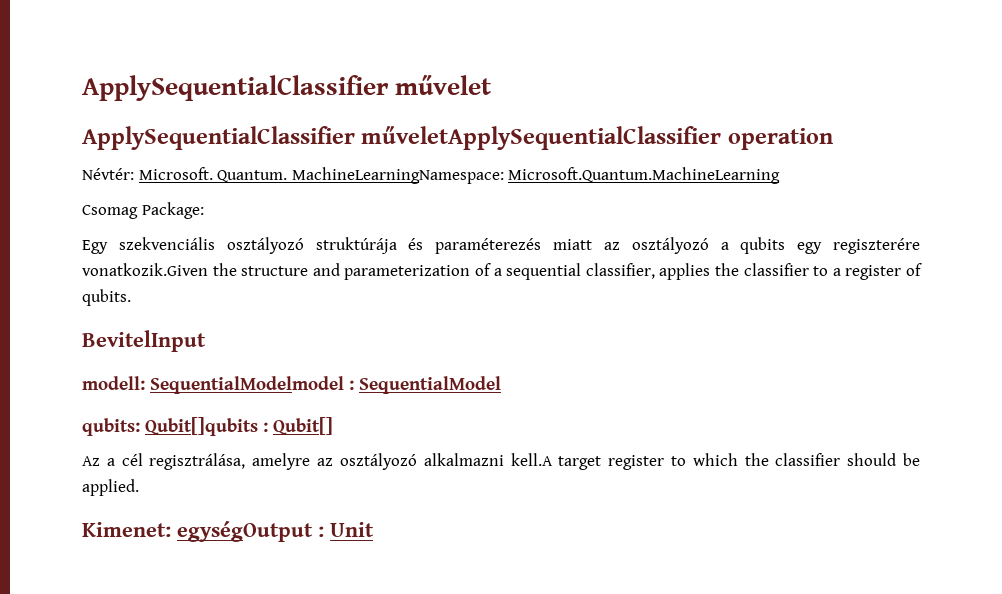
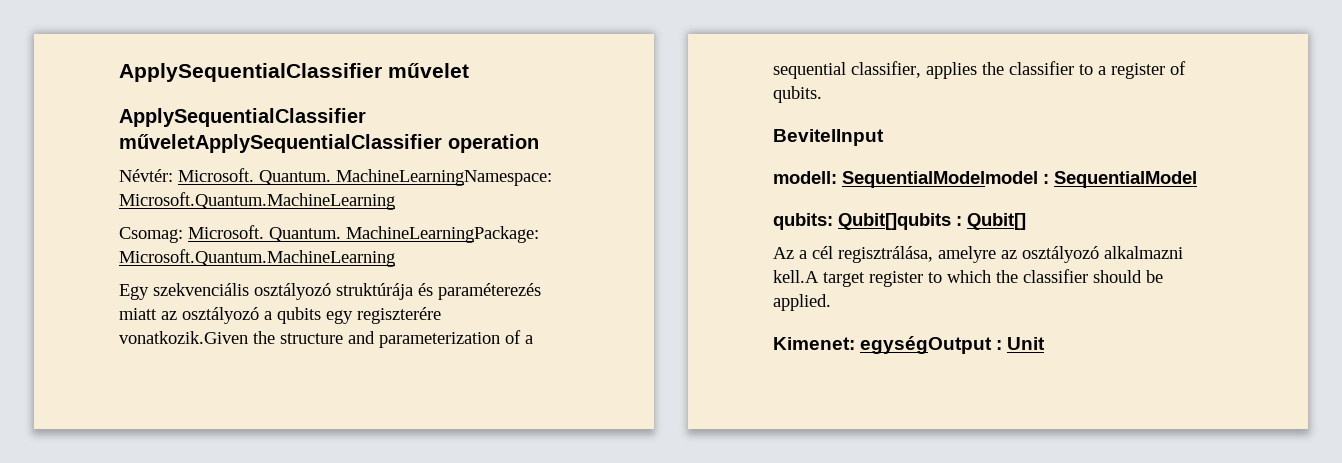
- Csomag Package:
+ Csomag: Microsoft. Quantum. MachineLearningPackage: Microsoft.Quantum.MachineLearning

